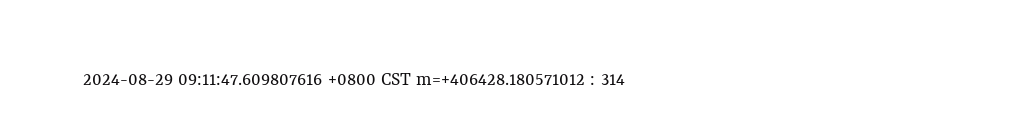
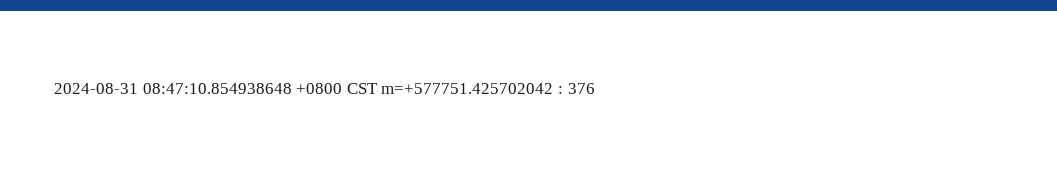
- 2024-08-29 09:11:47.609807616 +0800 CST m=+406428.180571012 : 314
+ 2024-08-31 08:47:10.854938648 +0800 CST m=+577751.425702042 : 376

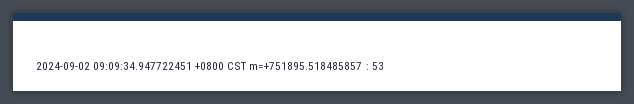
- 2024-08-31 08:47:10.854938648 +0800 CST m=+577751.425702042 : 376
+ 2024-09-02 09:09:34.947722451 +0800 CST m=+751895.518485857 : 53

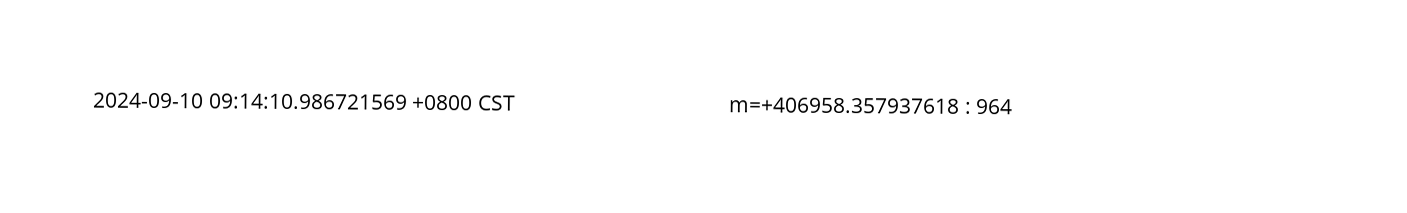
- 2024-09-02 09:09:34.947722451 +0800 CST m=+751895.518485857 : 53
+ 2024-09-10 09:14:10.986721569 +0800 CST m=+406958.357937618 : 964

